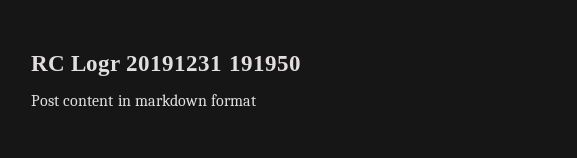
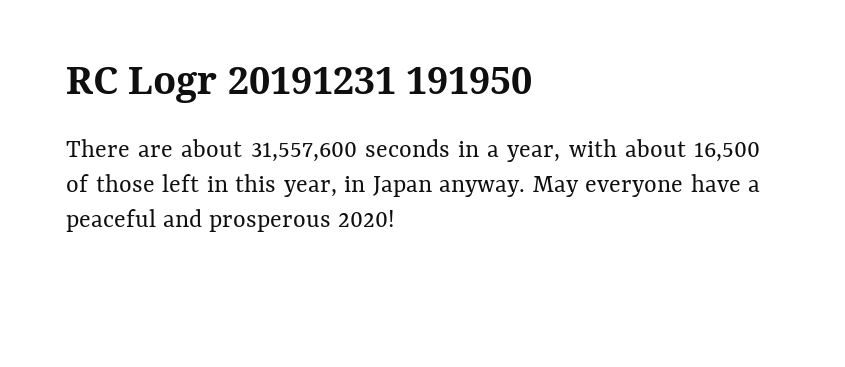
- Post content in markdown format
+ There are about 31,557,600 seconds in a year, with about 16,500 of those left in this year, in Japan anyway. May everyone have a peaceful and prosperous 2020!

